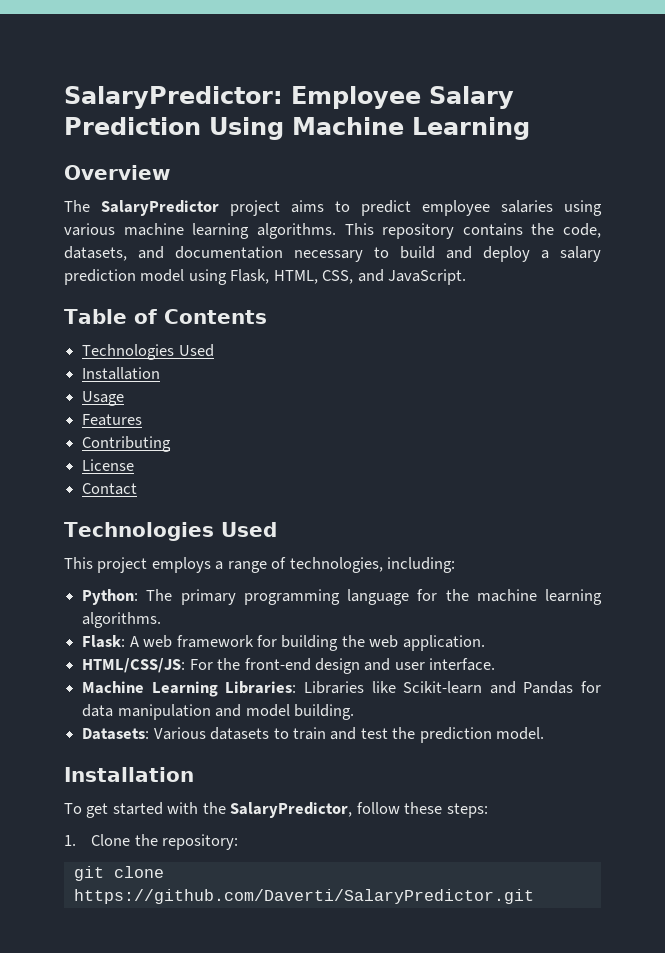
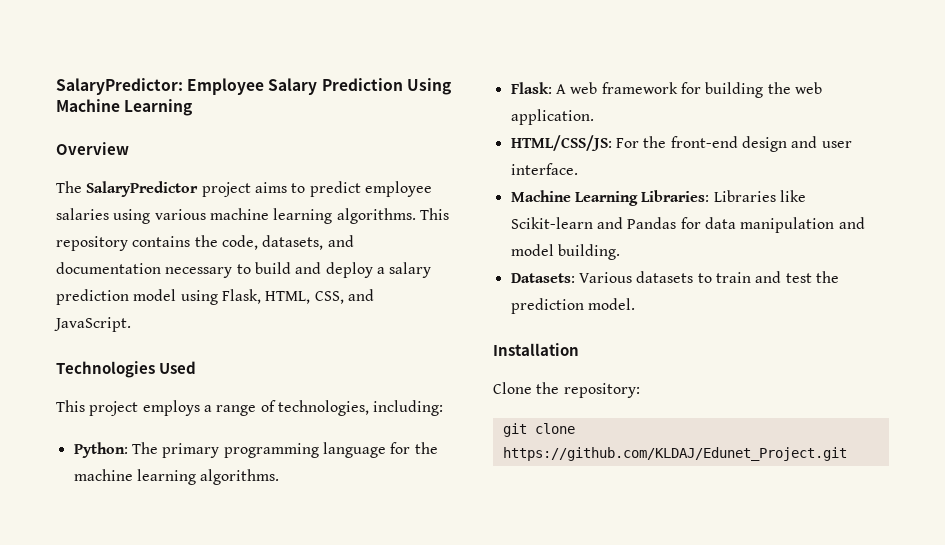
- Table of Contents
- Technologies Used
- Installation
- Usage
- Features
- Contributing
- License
- Contact
- To get started with the SalaryPredictor, follow these steps:
- 1. Clone the repository:
+ Clone the repository:
- git clone https://github.com/Daverti/SalaryPredictor.git
+ git clone https://github.com/KLDAJ/Edunet_Project.git

